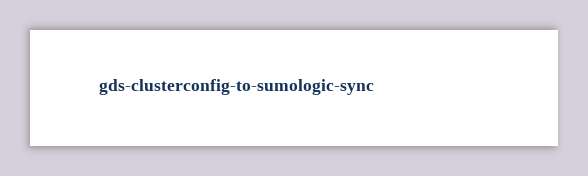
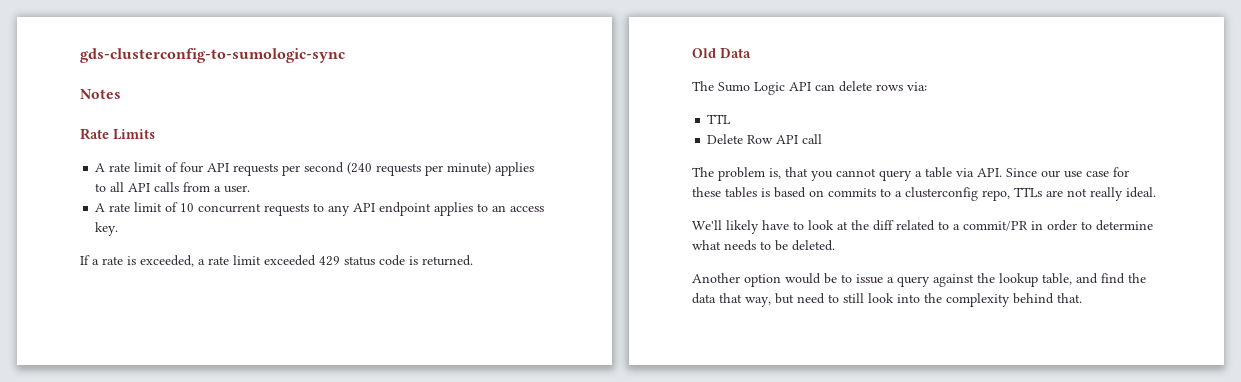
+ Notes
+ Rate Limits
+ A rate limit of four API requests per second (240 requests per minute) applies to all API calls from a user.
+ A rate limit of 10 concurrent requests to any API endpoint applies to an access key.
+ If a rate is exceeded, a rate limit exceeded 429 status code is returned.
+ Old Data
+ The Sumo Logic API can delete rows via:
+ TTL
+ Delete Row API call
+ The problem is, that you cannot query a table via API. Since our use case for these tables is based on commits to a clusterconfig repo, TTLs are not really ideal.
+ We'll likely have to look at the diff related to a commit/PR in order to determine what needs to be deleted.
+ Another option would be to issue a query against the lookup table, and find the data that way, but need to still look into the complexity behind that.

